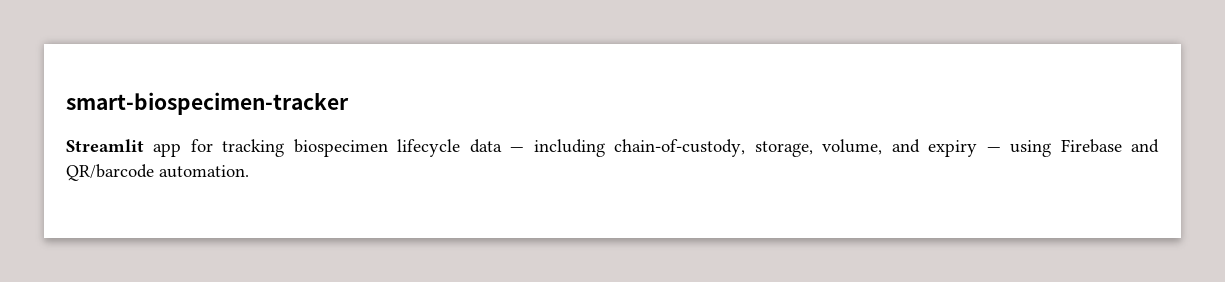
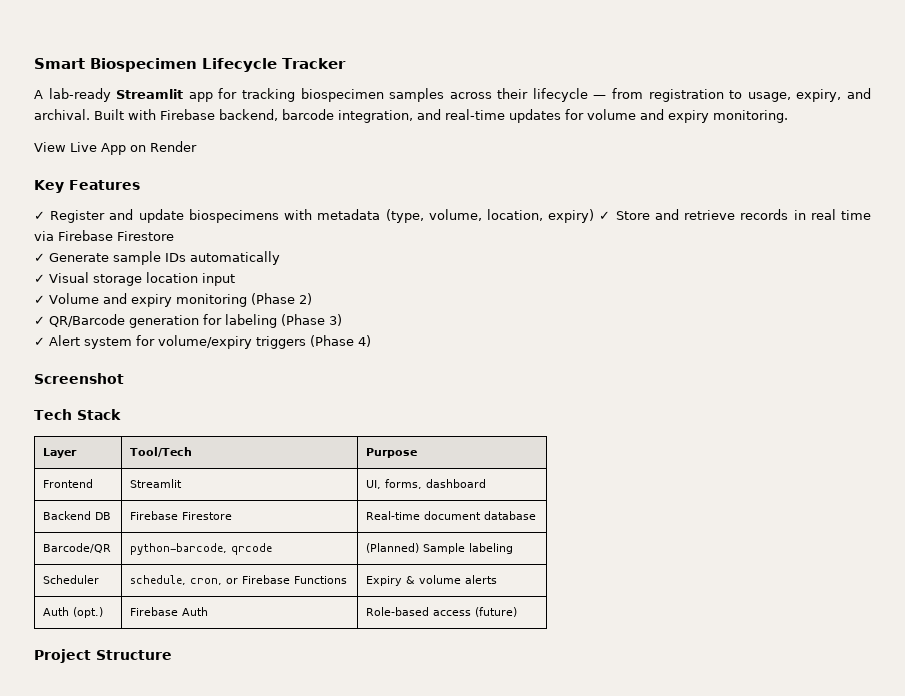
- smart-biospecimen-tracker
- Streamlit app for tracking biospecimen lifecycle data — including chain-of-custody, storage, volume, and expiry — using Firebase and QR/barcode automation.
+ Smart Biospecimen Lifecycle Tracker
+ A lab-ready Streamlit app for tracking biospecimen samples across their lifecycle — from registration to usage, expiry, and archival. Built with Firebase backend, barcode integration, and real-time updates for volume and expiry monitoring.
+ View Live App on Render
+ Key Features
+ ✓ Register and update biospecimens with metadata (type, volume, location, expiry) ✓ Store and retrieve records in real time via Firebase Firestore
+ ✓ Generate sample IDs automatically
+ ✓ Visual storage location input
+ ✓ Volume and expiry monitoring (Phase 2)
+ ✓ QR/Barcode generation for labeling (Phase 3)
+ ✓ Alert system for volume/expiry triggers (Phase 4)
+ Screenshot
+ Tech Stack
+ Layer | Tool/Tech | Purpose
+ Frontend | Streamlit | UI, forms, dashboard
+ Backend DB | Firebase Firestore | Real-time document database
+ Barcode/QR | python-barcode, qrcode | (Planned) Sample labeling
+ Scheduler | schedule, cron, or Firebase Functions | Expiry & volume alerts
+ Auth (opt.) | Firebase Auth | Role-based access (future)
+ Project Structure

